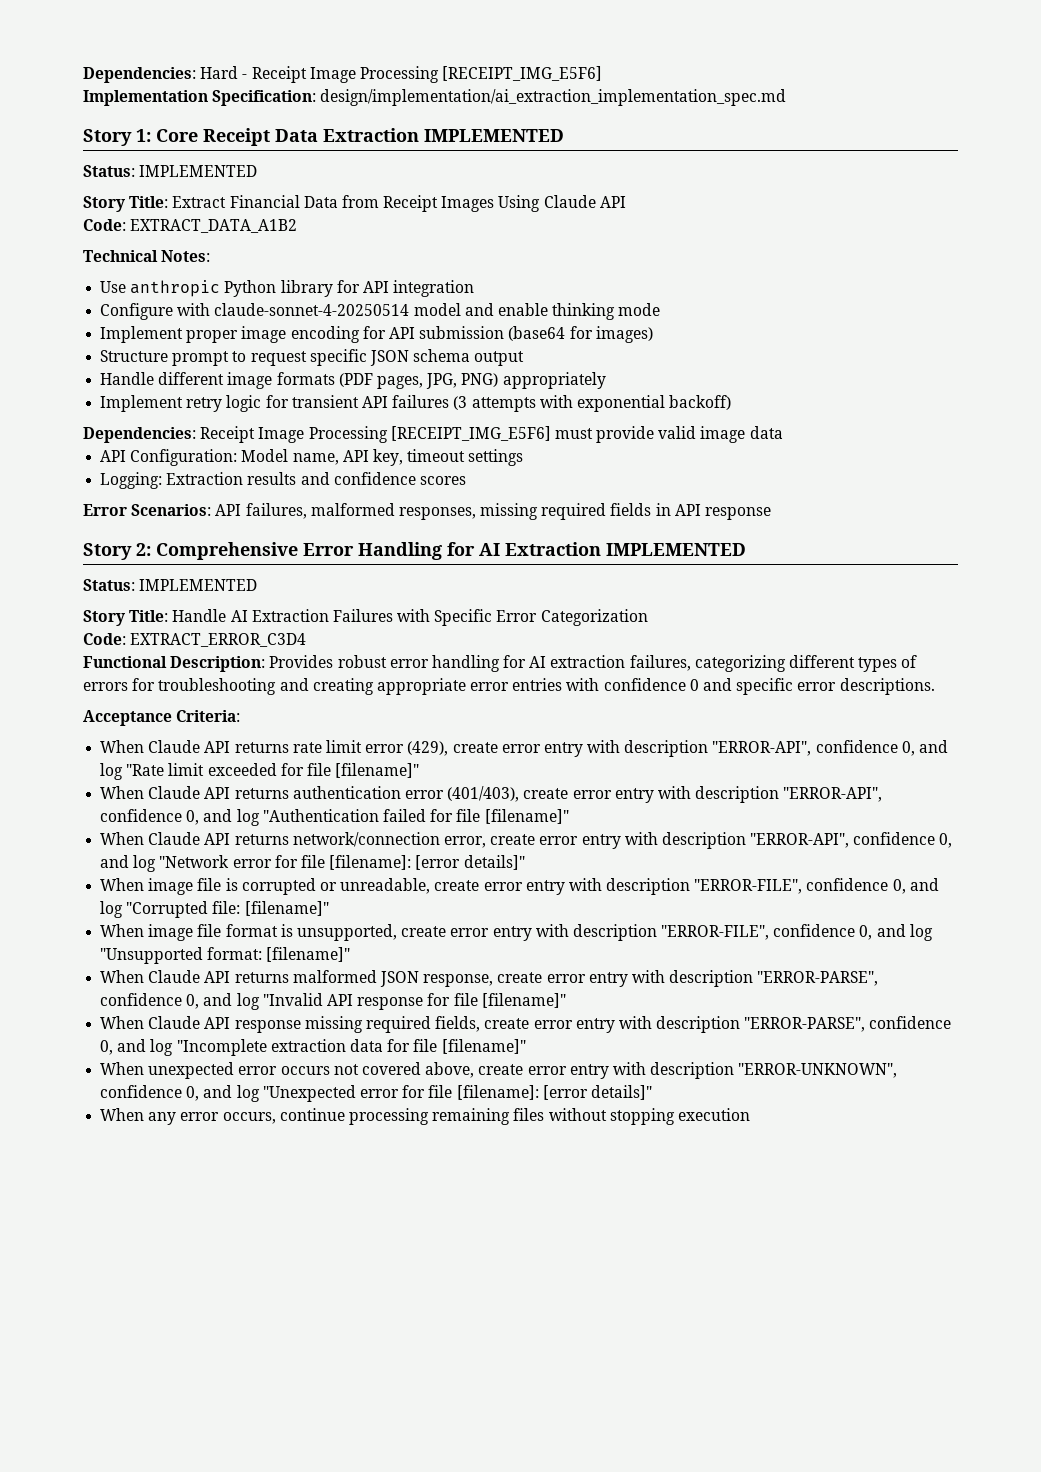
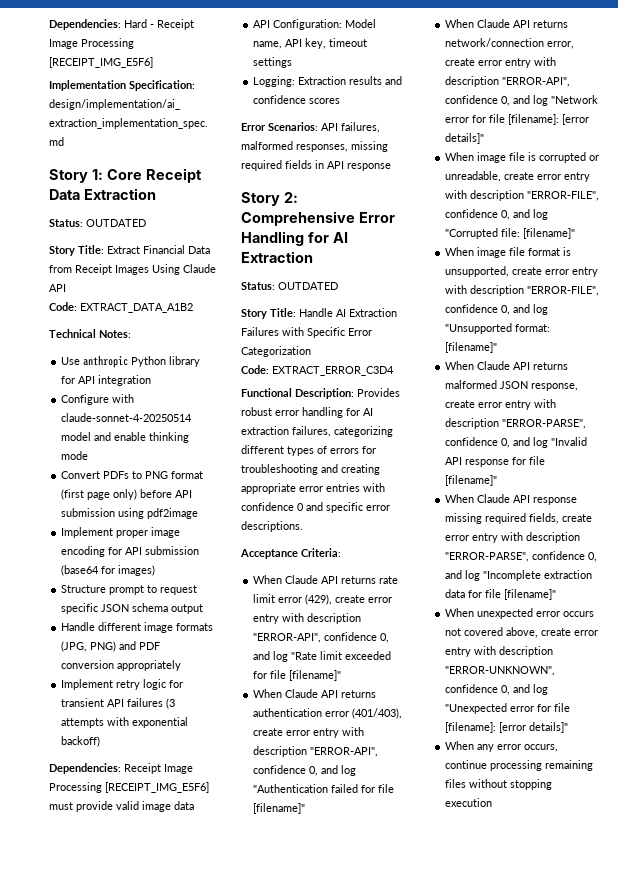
- Story 1: Core Receipt Data Extraction IMPLEMENTED
- Status: IMPLEMENTED
+ Story 1: Core Receipt Data Extraction
+ Status: OUTDATED
+ Convert PDFs to PNG format (first page only) before API submission using pdf2image
- Handle different image formats (PDF pages, JPG, PNG) appropriately
+ Handle different image formats (JPG, PNG) and PDF conversion appropriately
- Story 2: Comprehensive Error Handling for AI Extraction IMPLEMENTED
- Status: IMPLEMENTED
+ Story 2: Comprehensive Error Handling for AI Extraction
+ Status: OUTDATED

